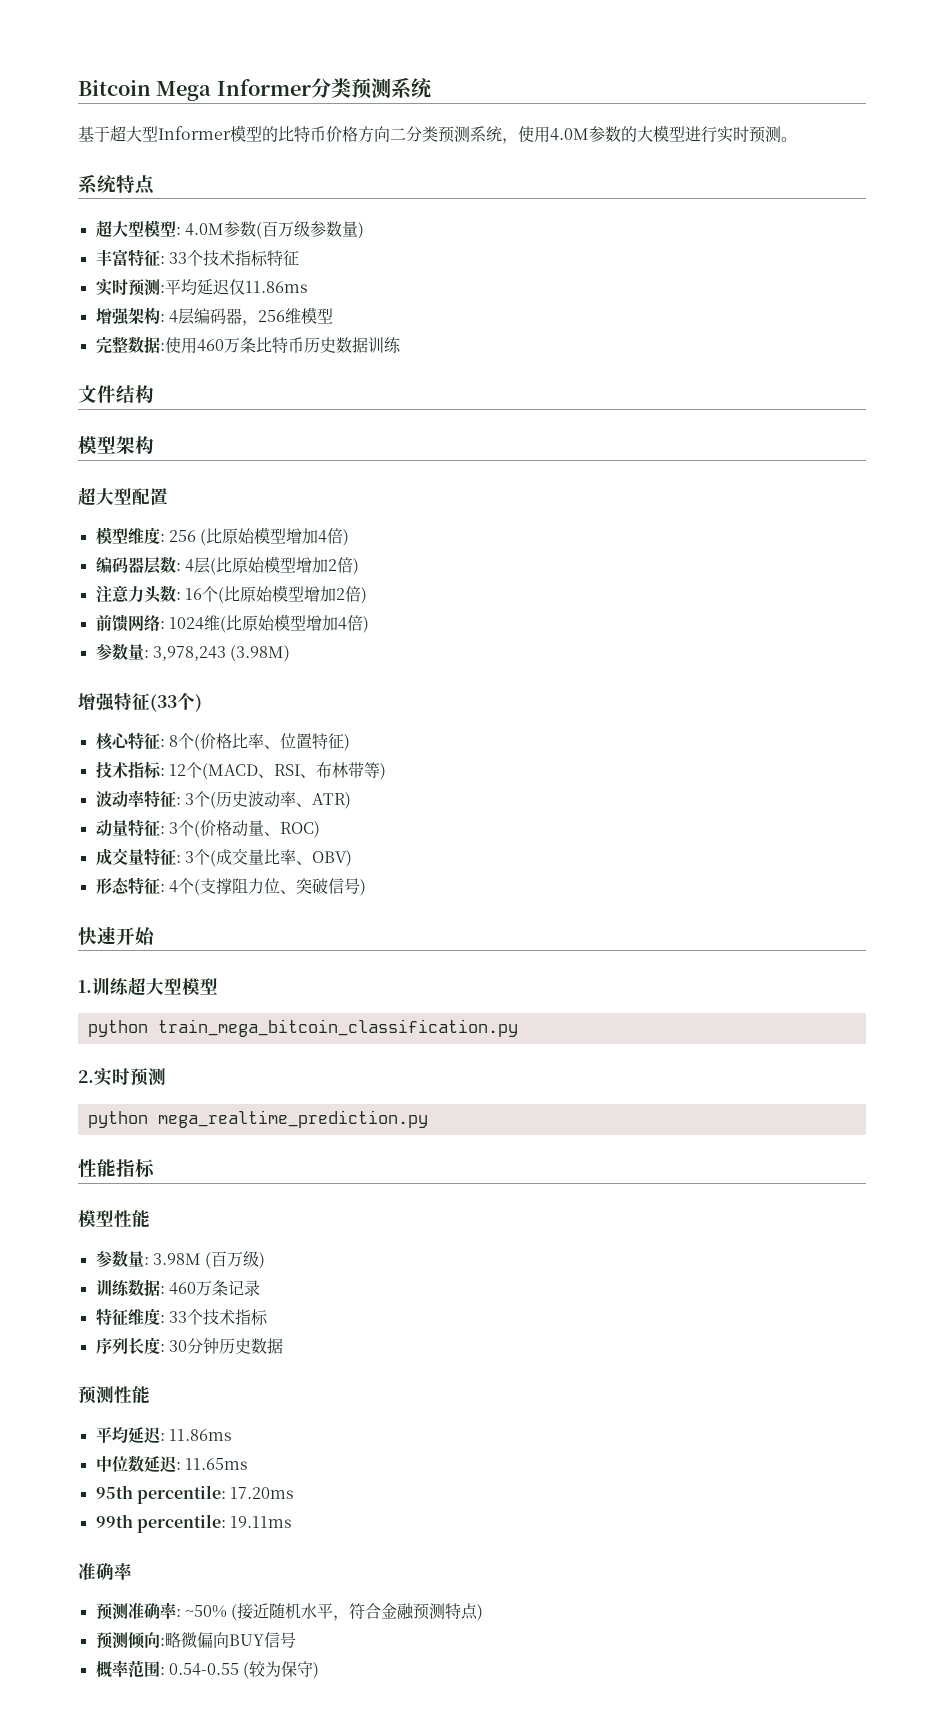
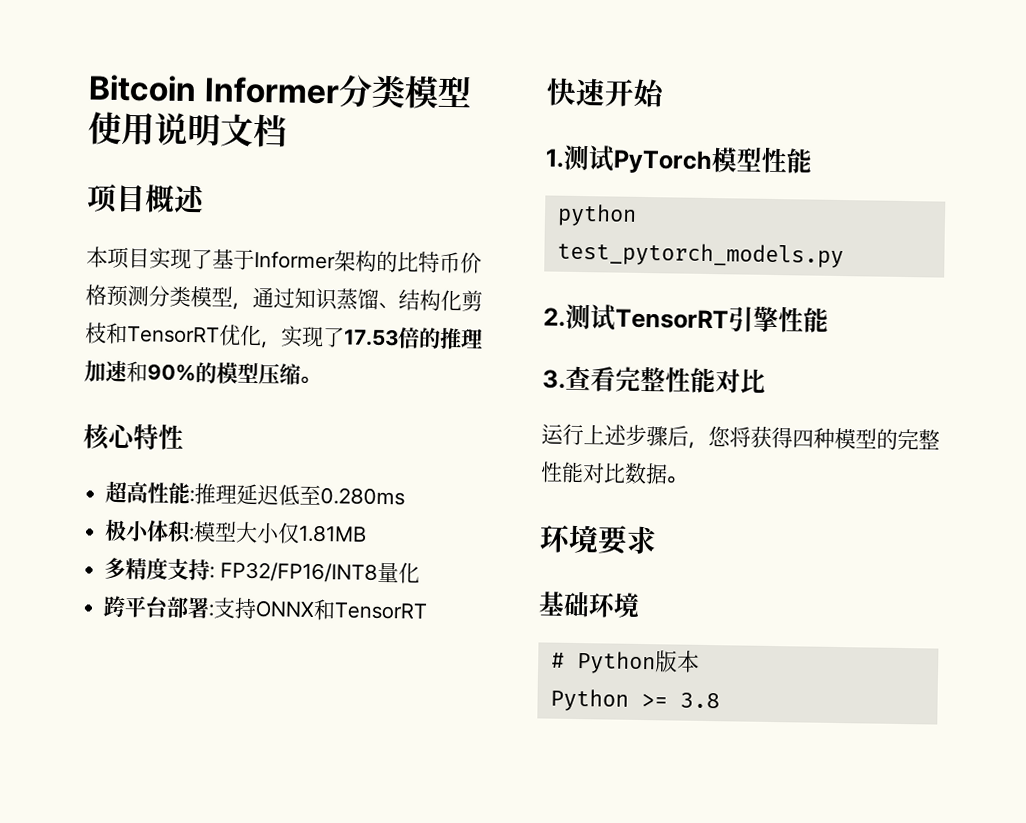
- Bitcoin Mega Informer分类预测系统
- 基于超大型Informer模型的比特币价格方向二分类预测系统，使用4.0M参数的大模型进行实时预测。
- 系统特点
- 超大型模型: 4.0M参数(百万级参数量)
- 丰富特征: 33个技术指标特征
- 实时预测:平均延迟仅11.86ms
- 增强架构: 4层编码器，256维模型
- 完整数据:使用460万条比特币历史数据训练
- 文件结构
- 模型架构
- 超大型配置
- 模型维度: 256 (比原始模型增加4倍)
- 编码器层数: 4层(比原始模型增加2倍)
- 注意力头数: 16个(比原始模型增加2倍)
- 前馈网络: 1024维(比原始模型增加4倍)
- 参数量: 3,978,243 (3.98M)
- 增强特征(33个)
- 核心特征: 8个(价格比率、位置特征)
- 技术指标: 12个(MACD、RSI、布林带等)
- 波动率特征: 3个(历史波动率、ATR)
- 动量特征: 3个(价格动量、ROC)
- 成交量特征: 3个(成交量比率、OBV)
- 形态特征: 4个(支撑阻力位、突破信号)
+ Bitcoin Informer分类模型使用说明文档
+ 项目概述
+ 本项目实现了基于Informer架构的比特币价格预测分类模型，通过知识蒸馏、结构化剪枝和TensorRT优化，实现了17.53倍的推理加速和90%的模型压缩。
+ 核心特性
+ 超高性能:推理延迟低至0.280ms
+ 极小体积:模型大小仅1.81MB
+ 多精度支持: FP32/FP16/INT8量化
+ 跨平台部署:支持ONNX和TensorRT
  快速开始
- 1.训练超大型模型
- python train_mega_bitcoin_classification.py
- 2.实时预测
- python mega_realtime_prediction.py
- 性能指标
- 模型性能
- 参数量: 3.98M (百万级)
- 训练数据: 460万条记录
- 特征维度: 33个技术指标
- 序列长度: 30分钟历史数据
- 预测性能
- 平均延迟: 11.86ms
- 中位数延迟: 11.65ms
- 95th percentile: 17.20ms
- 99th percentile: 19.11ms
- 准确率
- 预测准确率: ~50% (接近随机水平，符合金融预测特点)
- 预测倾向:略微偏向BUY信号
- 概率范围: 0.54-0.55 (较为保守)
+ 1.测试PyTorch模型性能
+ python test_pytorch_models.py
+ 2.测试TensorRT引擎性能
+ 3.查看完整性能对比
+ 运行上述步骤后，您将获得四种模型的完整性能对比数据。
+ 环境要求
+ 基础环境
+ # Python版本
+ Python >= 3.8

